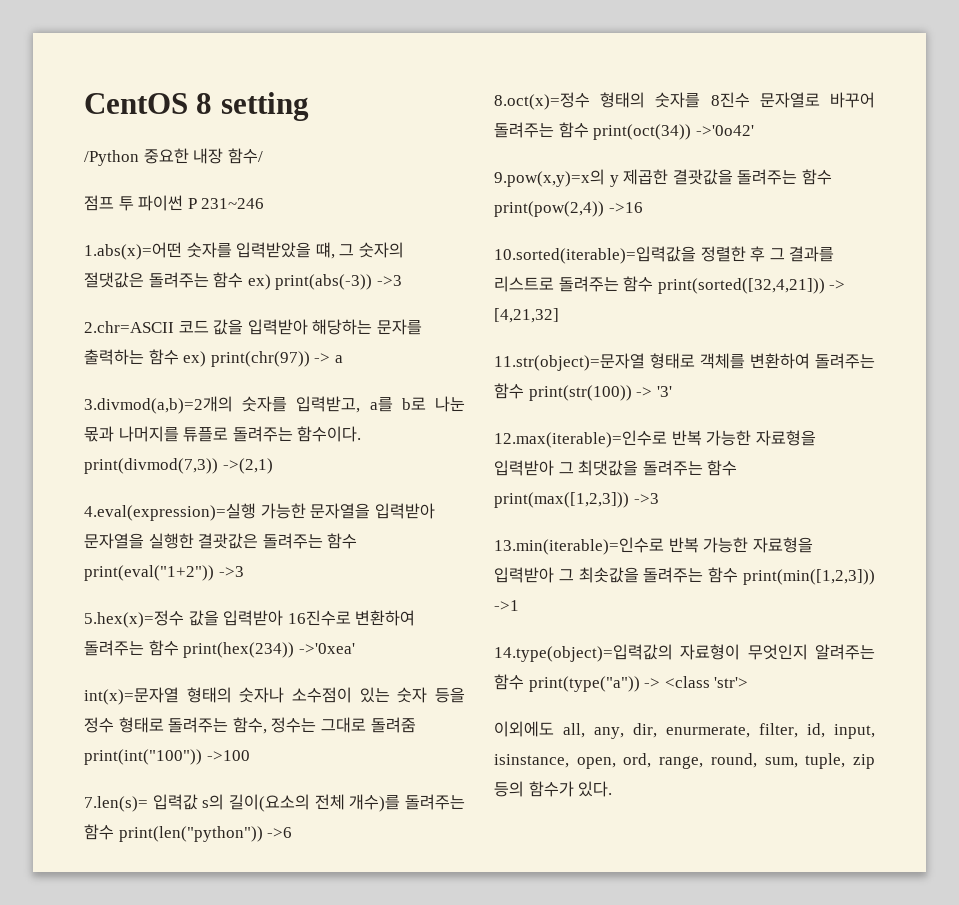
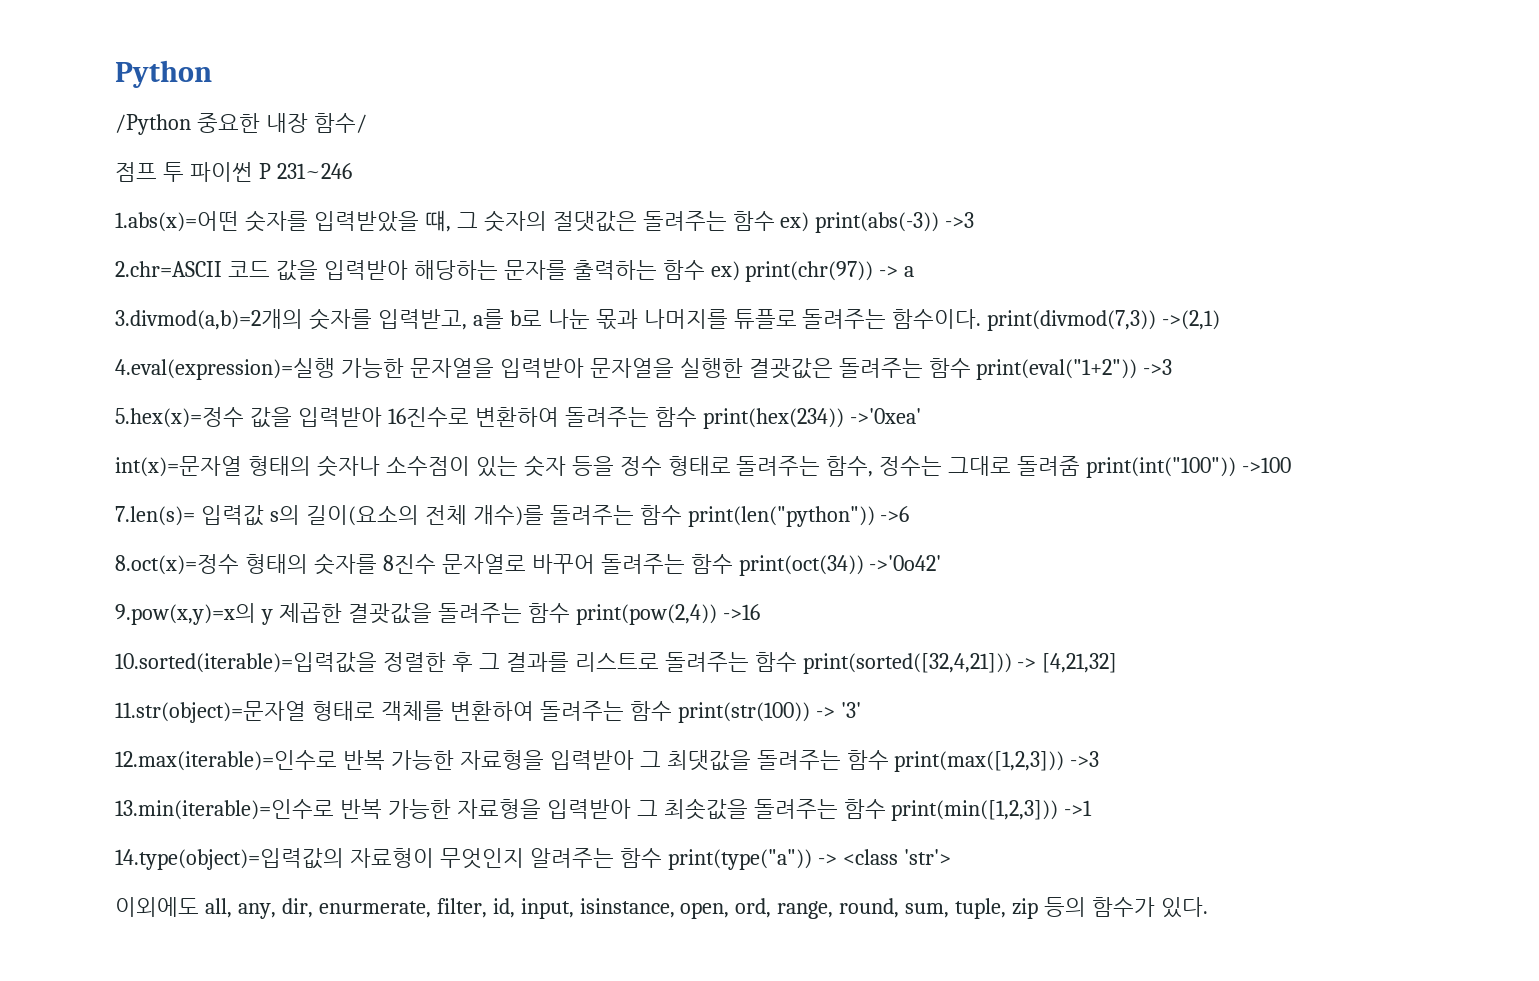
- CentOS 8 setting
+ Python

